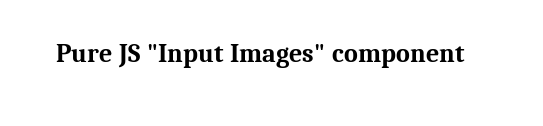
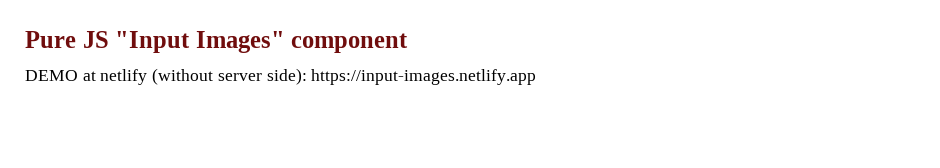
+ DEMO at netlify (without server side): https://input-images.netlify.app

